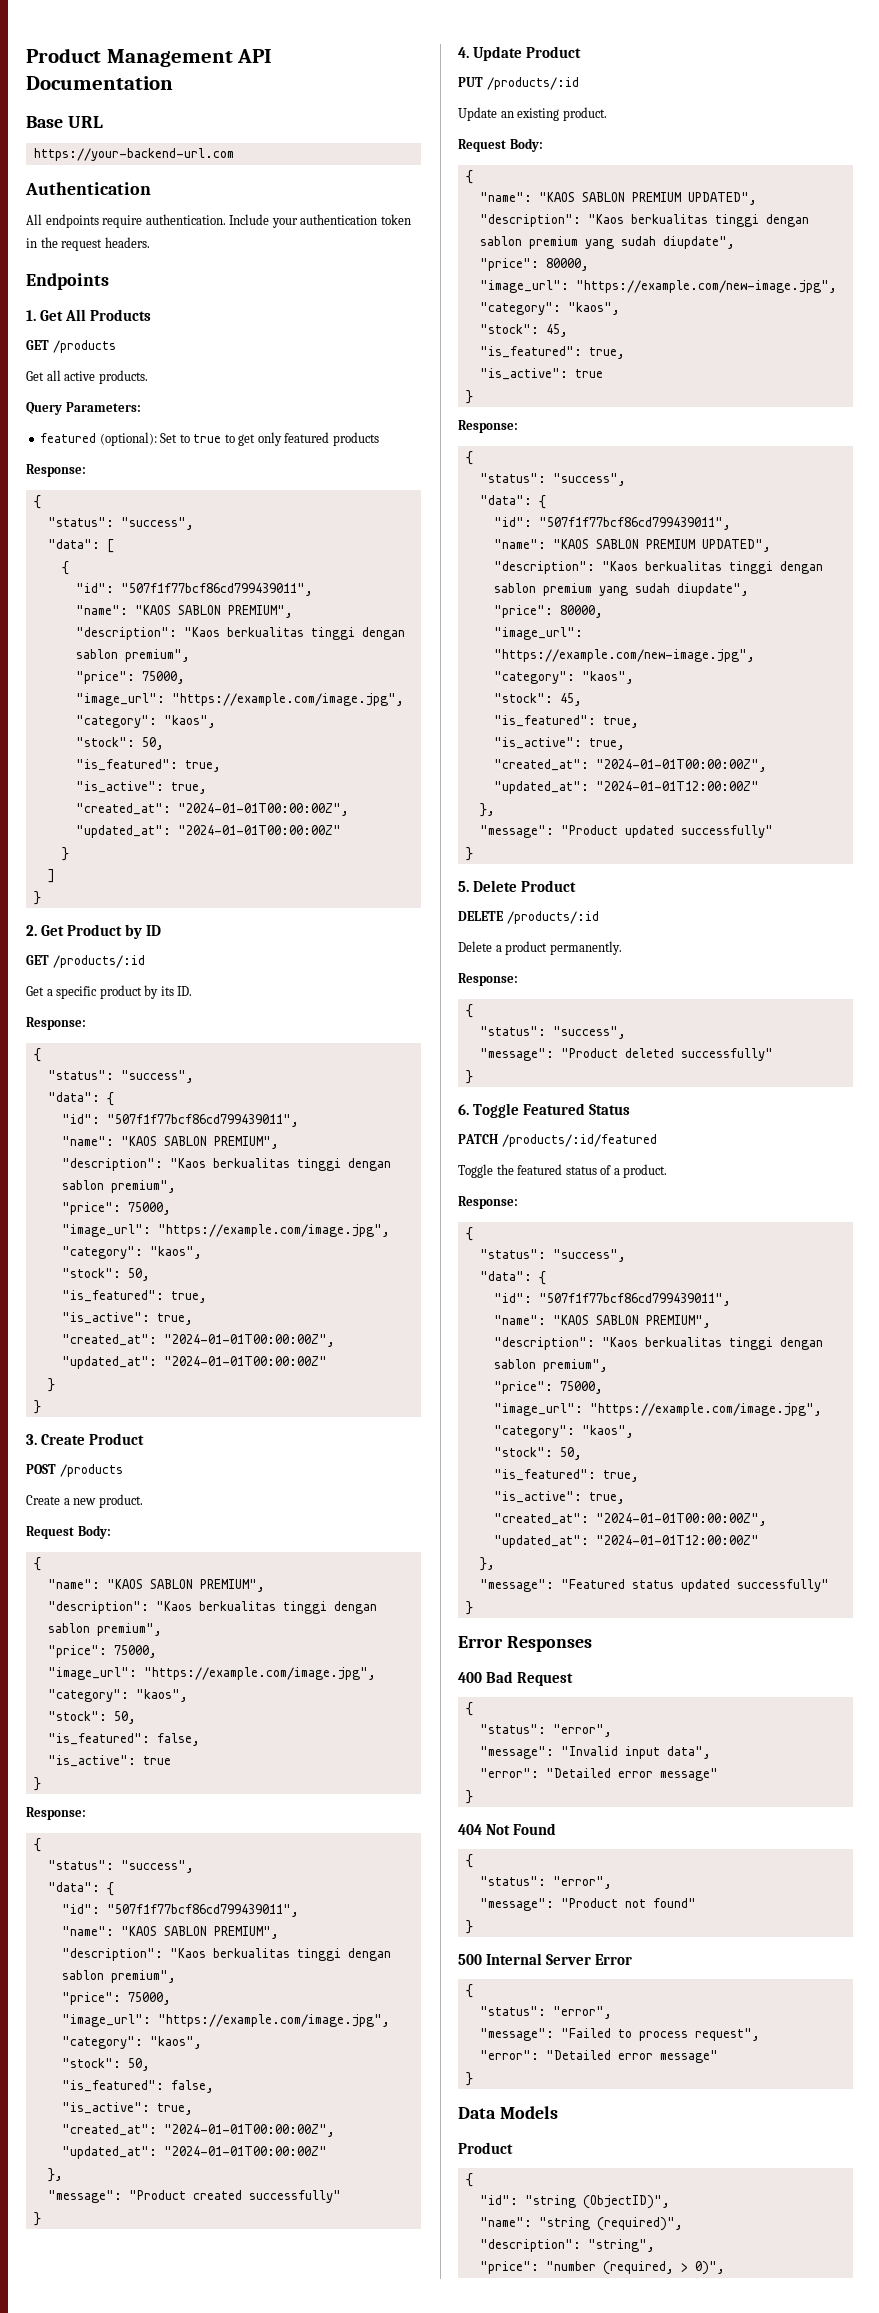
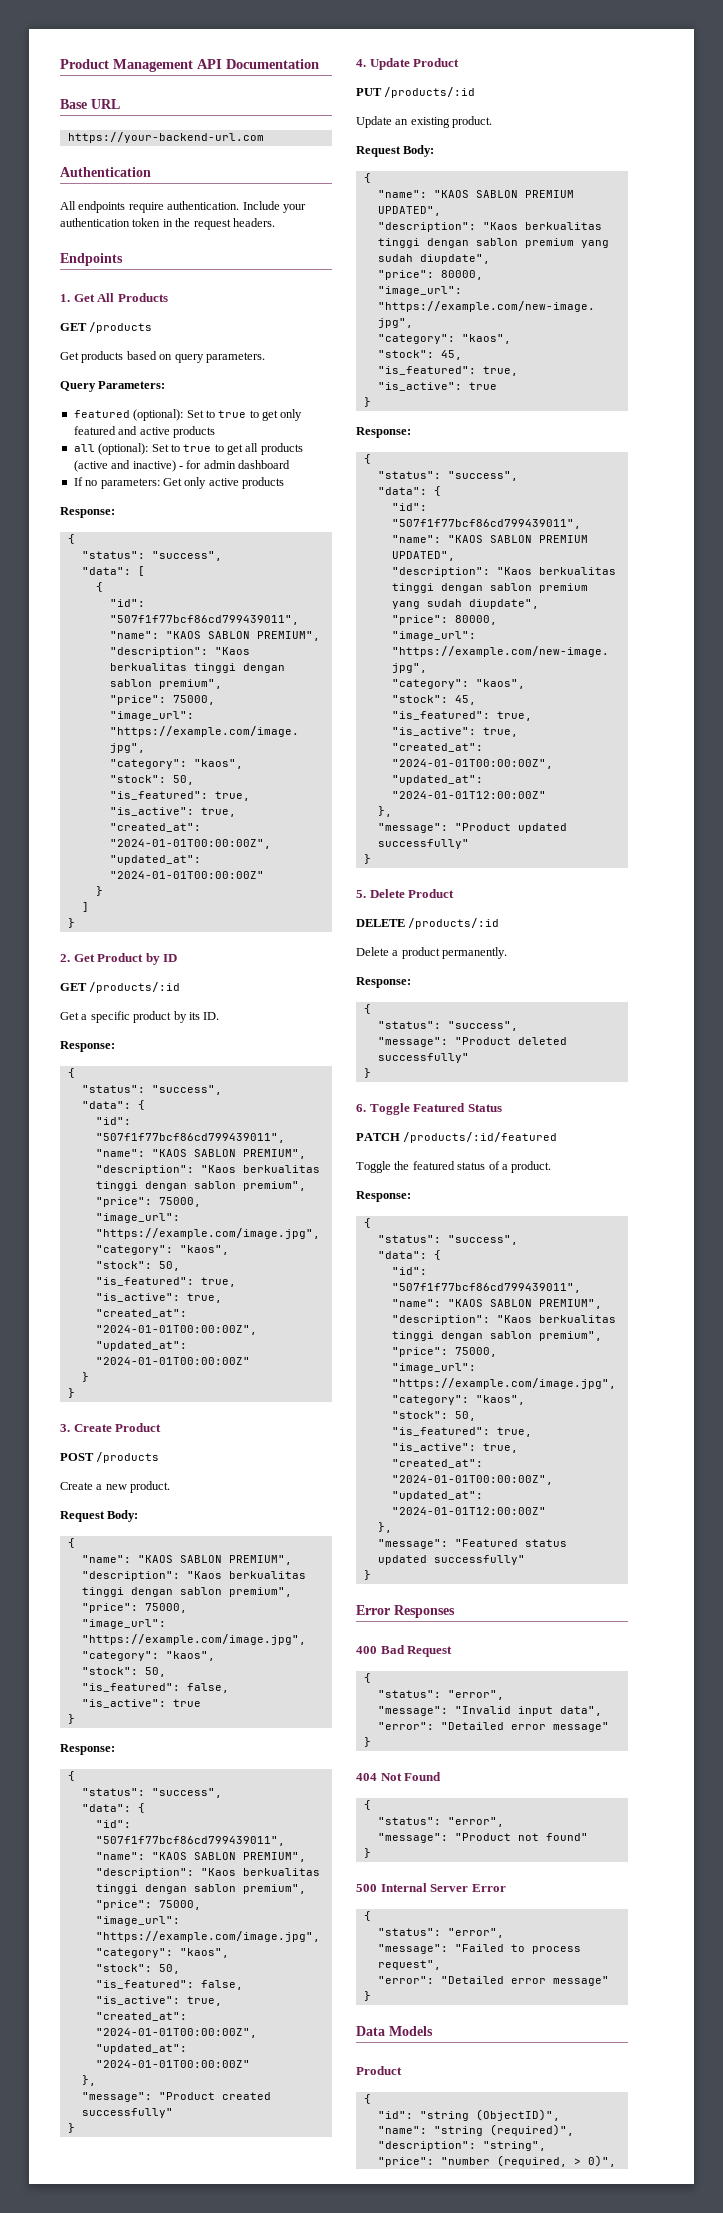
- Get all active products.
+ Get products based on query parameters.
- featured (optional): Set to true to get only featured products
+ featured (optional): Set to true to get only featured and active products
+ all (optional): Set to true to get all products (active and inactive) - for admin dashboard
+ If no parameters: Get only active products

